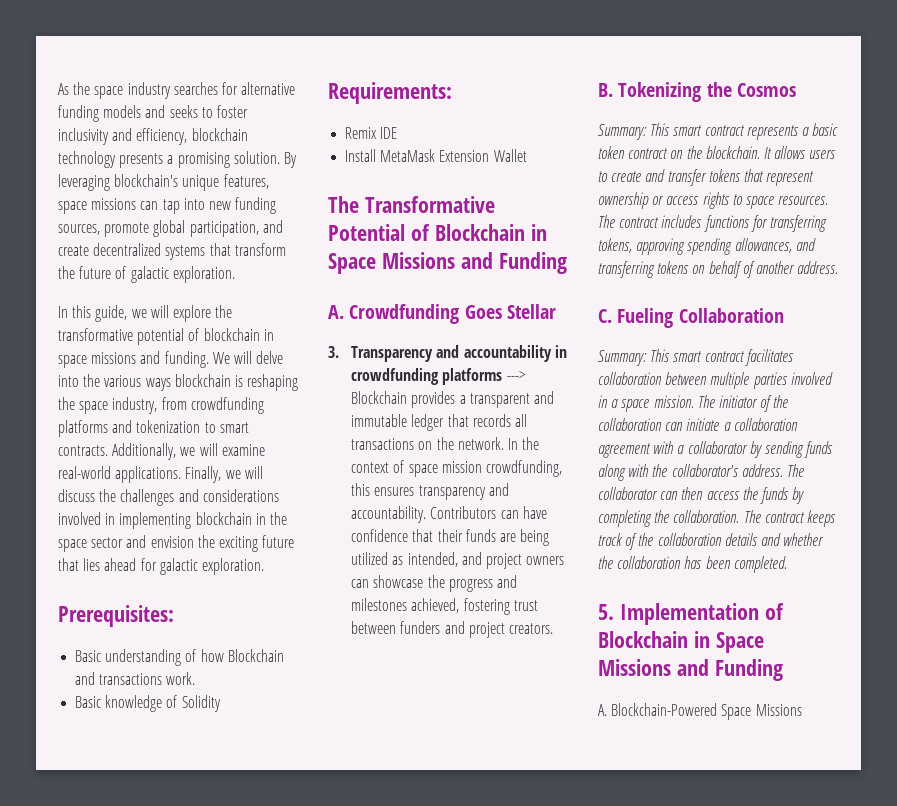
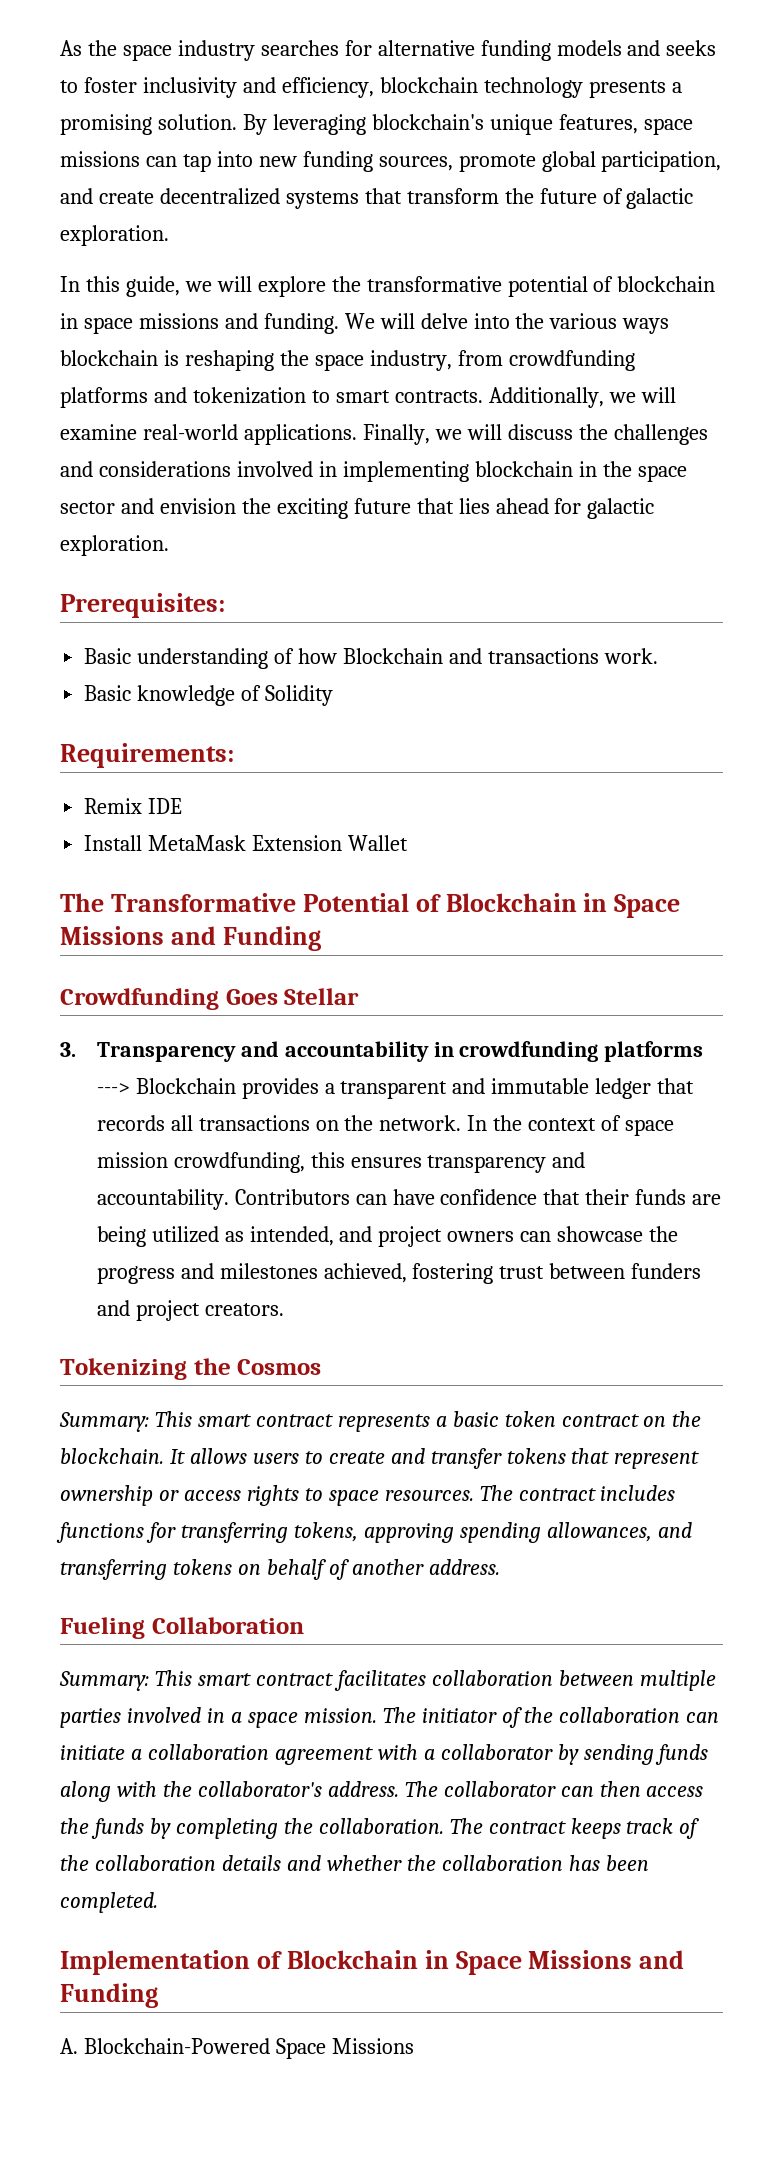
- A. Crowdfunding Goes Stellar
+ Crowdfunding Goes Stellar
- B. Tokenizing the Cosmos
+ Tokenizing the Cosmos
- C. Fueling Collaboration
+ Fueling Collaboration
- 5. Implementation of Blockchain in Space Missions and Funding
+ Implementation of Blockchain in Space Missions and Funding

